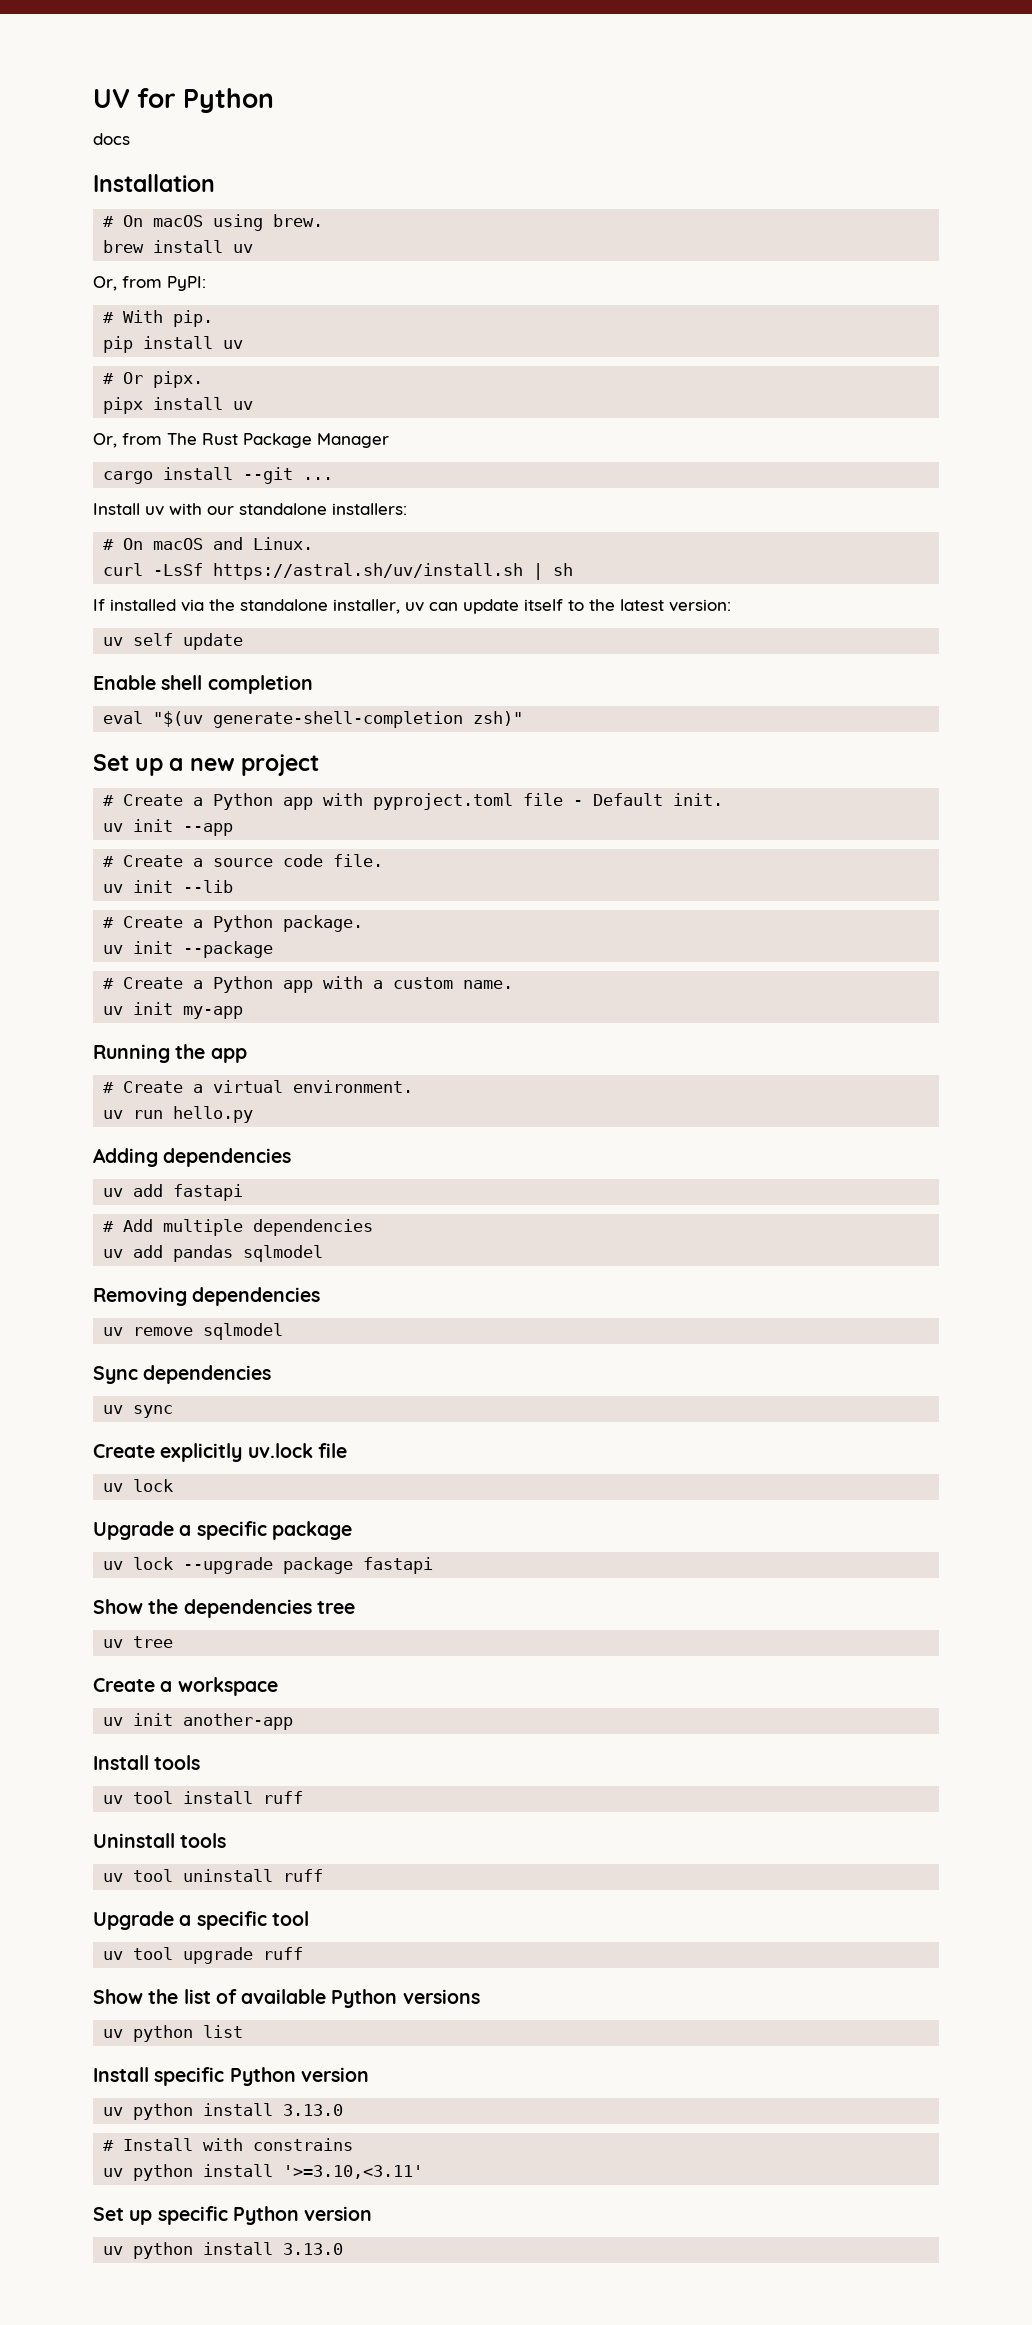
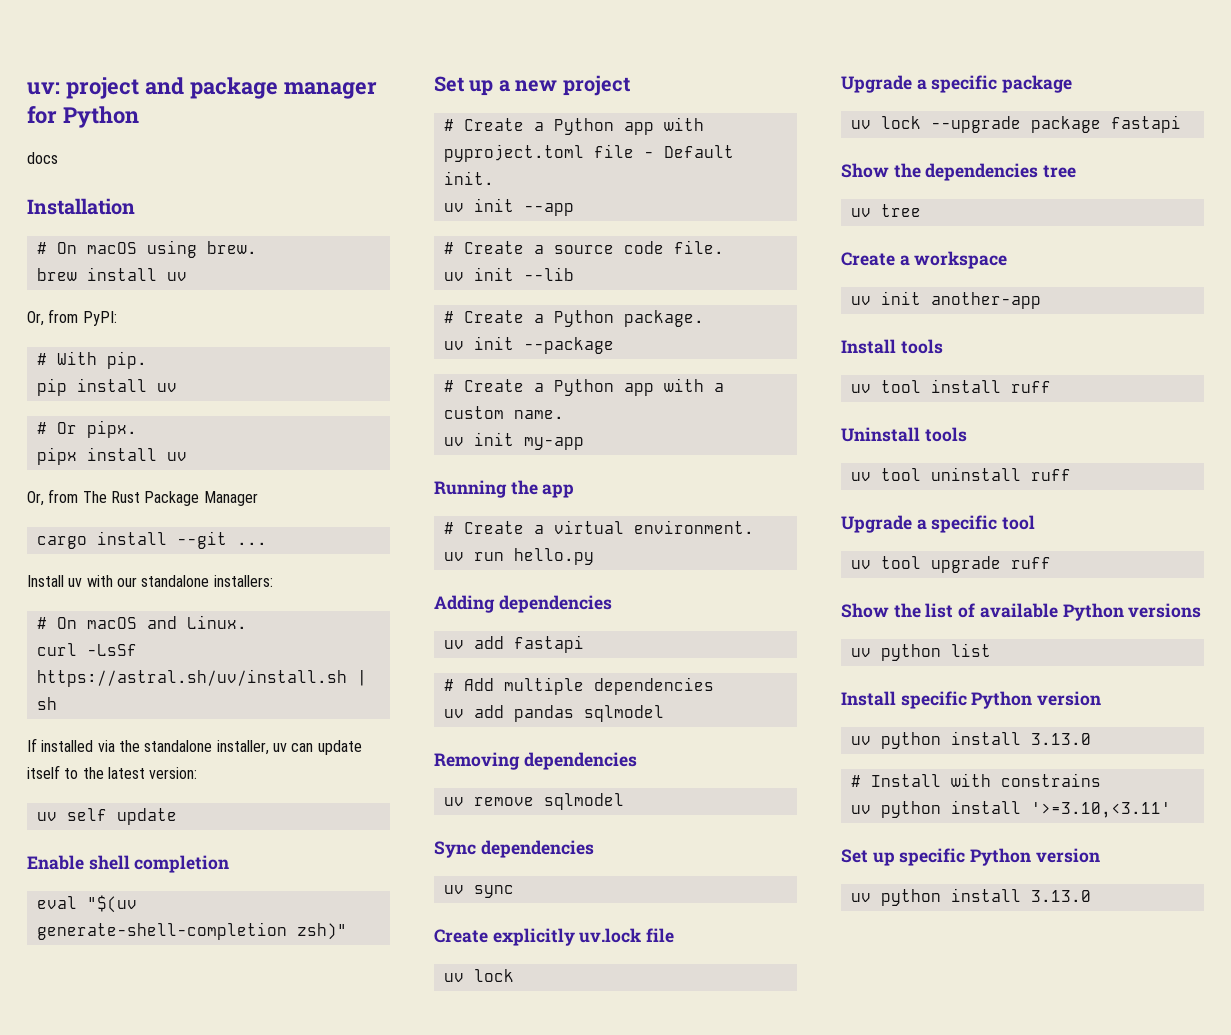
- UV for Python
+ uv: project and package manager for Python

